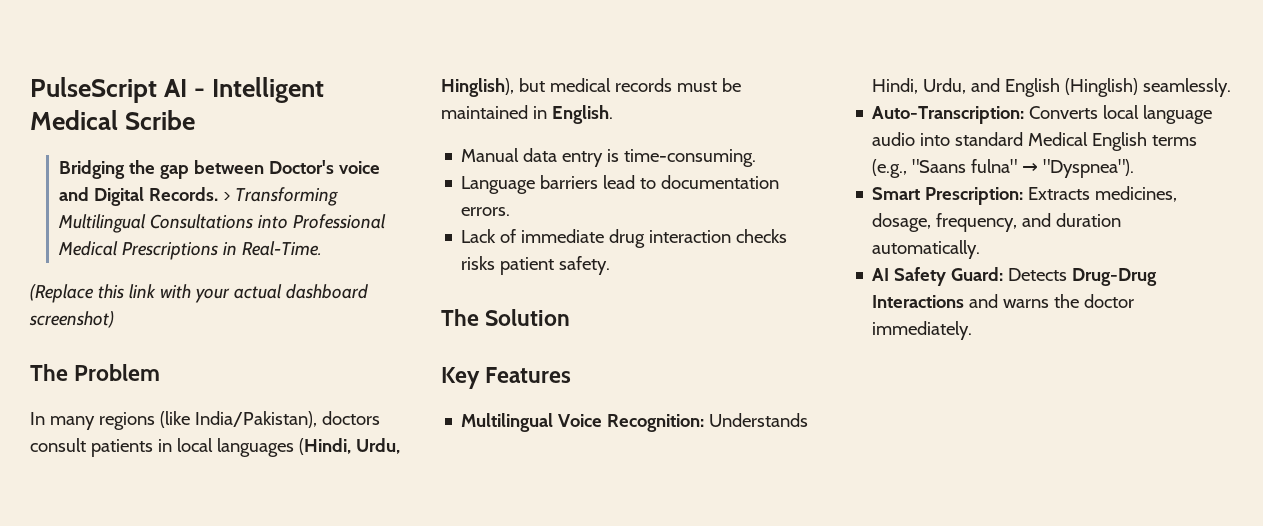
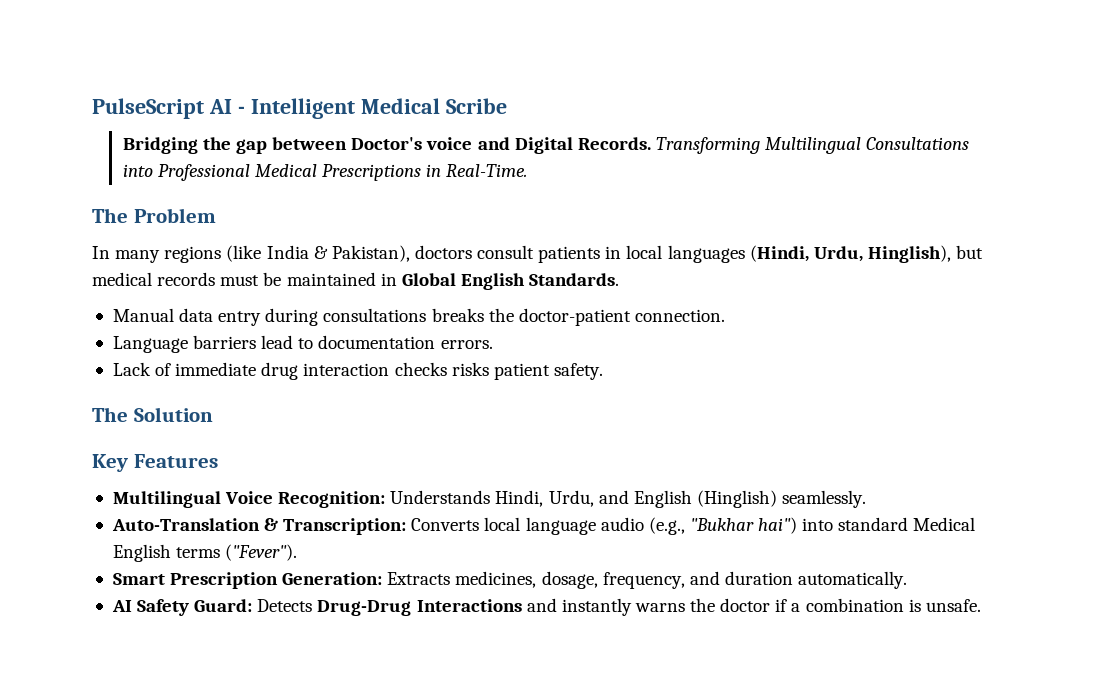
- > Transforming Multilingual Consultations into Professional Medical Prescriptions in Real-Time.
+ Transforming Multilingual Consultations into Professional Medical Prescriptions in Real-Time.
- (Replace this link with your actual dashboard screenshot)
- In many regions (like India/Pakistan), doctors consult patients in local languages (Hindi, Urdu, Hinglish), but medical records must be maintained in English.
+ In many regions (like India & Pakistan), doctors consult patients in local languages (Hindi, Urdu, Hinglish), but medical records must be maintained in Global English Standards.
- Manual data entry is time-consuming.
+ Manual data entry during consultations breaks the doctor-patient connection.
- Auto-Transcription: Converts local language audio into standard Medical English terms (e.g., "Saans fulna" → "Dyspnea").
+ Auto-Translation & Transcription: Converts local language audio (e.g., "Bukhar hai") into standard Medical English terms ("Fever").
- Smart Prescription: Extracts medicines, dosage, frequency, and duration automatically.
+ Smart Prescription Generation: Extracts medicines, dosage, frequency, and duration automatically.
- AI Safety Guard: Detects Drug-Drug Interactions and warns the doctor immediately.
+ AI Safety Guard: Detects Drug-Drug Interactions and instantly warns the doctor if a combination is unsafe.

